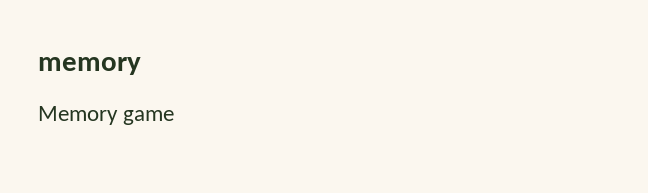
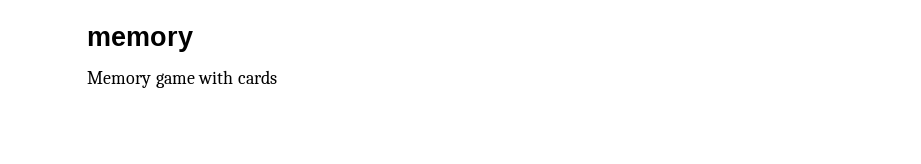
- Memory game
+ Memory game with cards

